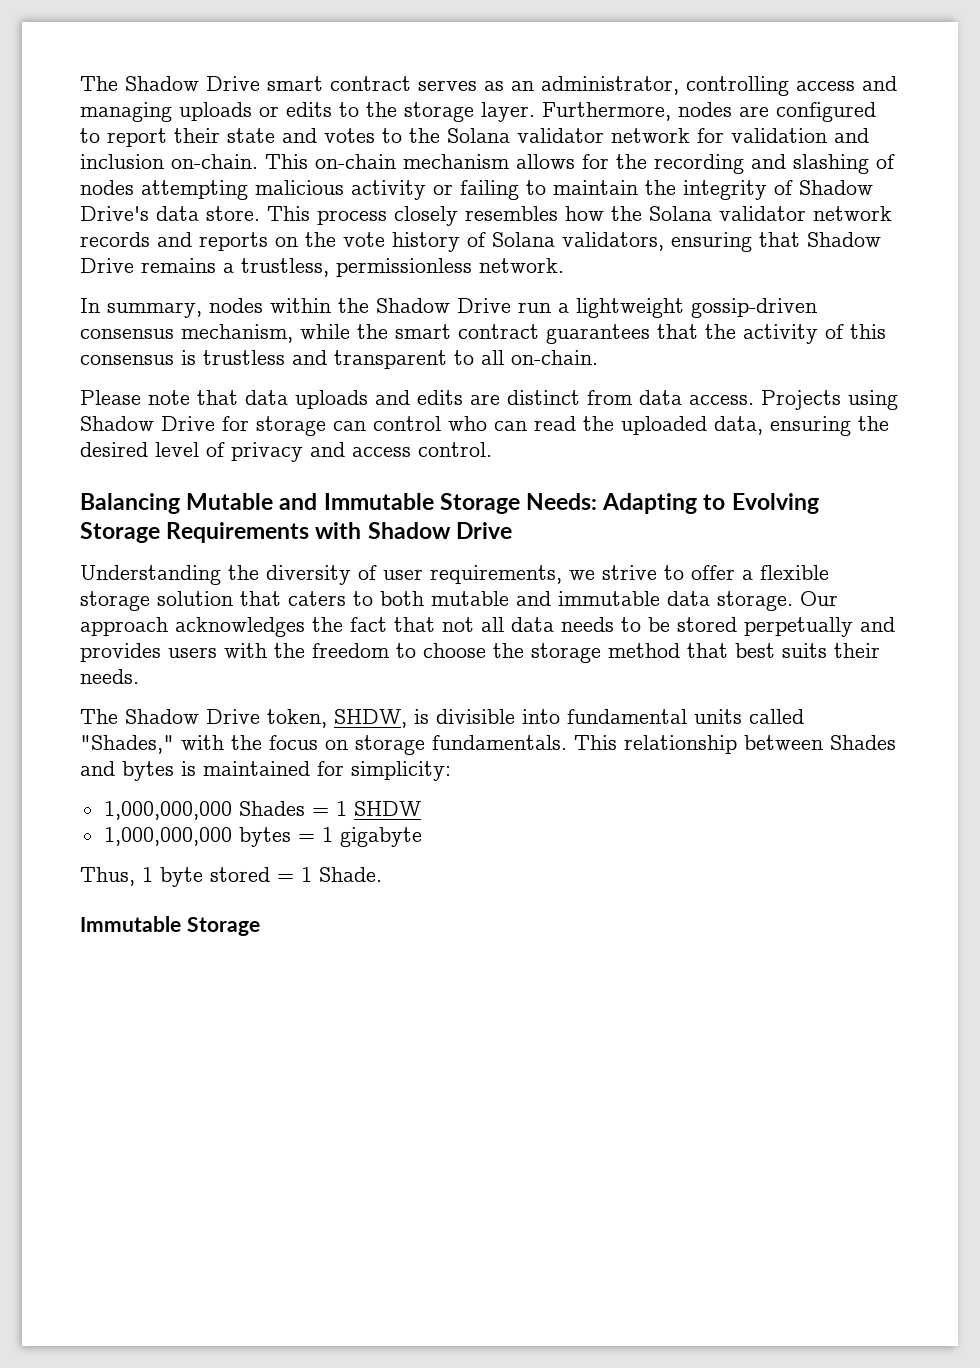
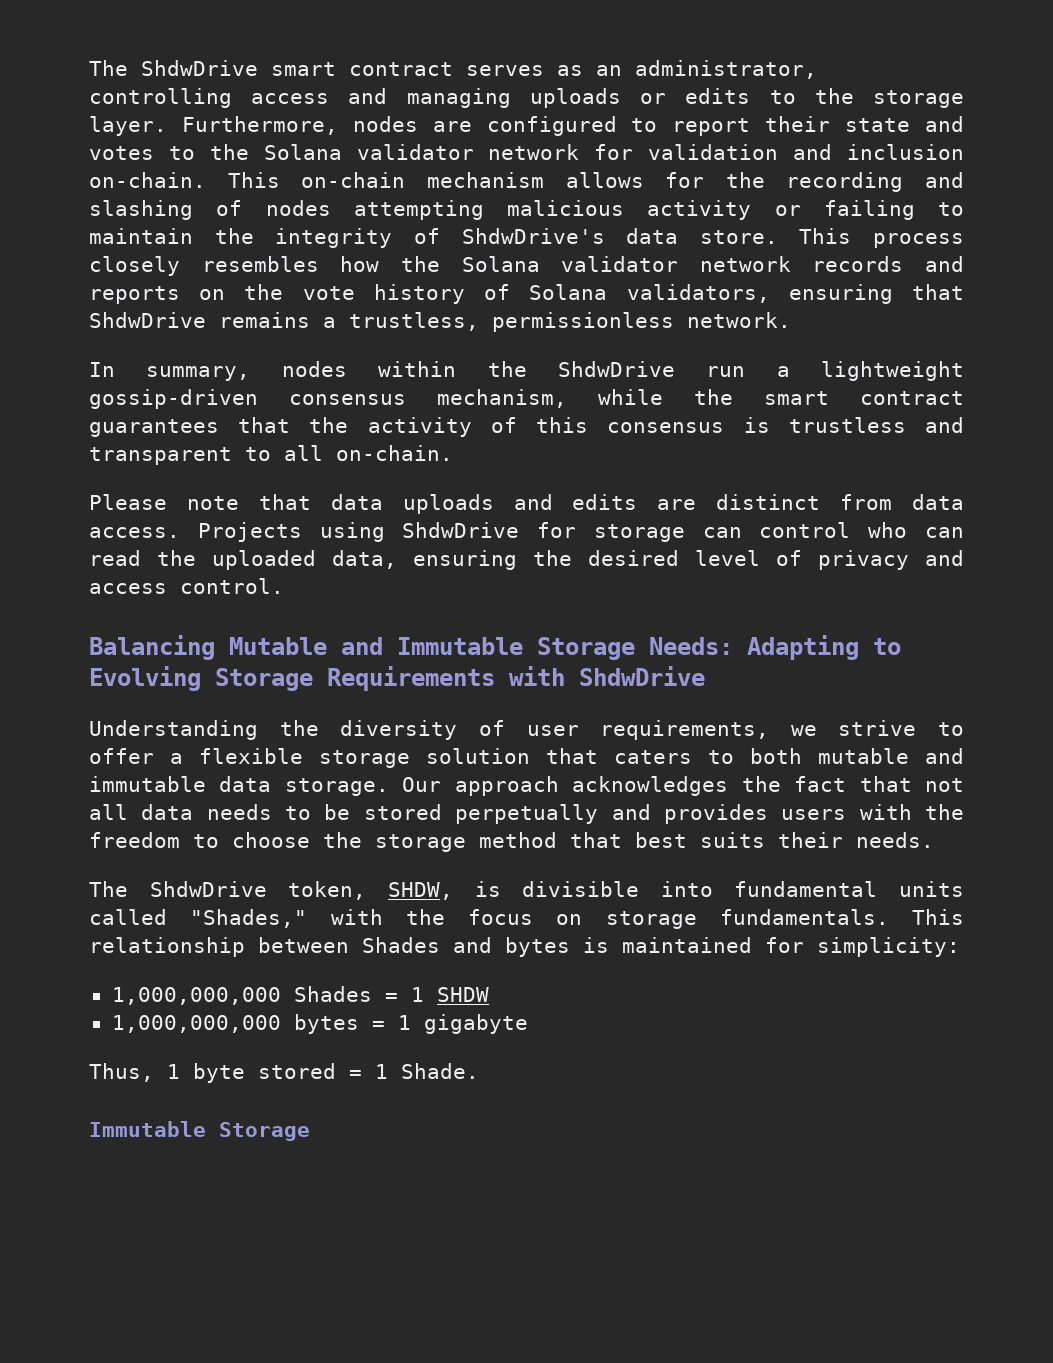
- The Shadow Drive smart contract serves as an administrator, controlling access and managing uploads or edits to the storage layer.
+ The ShdwDrive smart contract serves as an administrator, controlling access and managing uploads or edits to the storage layer.
- This on-chain mechanism allows for the recording and slashing of nodes attempting malicious activity or failing to maintain the integrity of Shadow Drive's data store.
+ This on-chain mechanism allows for the recording and slashing of nodes attempting malicious activity or failing to maintain the integrity of ShdwDrive's data store.
- This process closely resembles how the Solana validator network records and reports on the vote history of Solana validators, ensuring that Shadow Drive remains a trustless, permissionless network.
+ This process closely resembles how the Solana validator network records and reports on the vote history of Solana validators, ensuring that ShdwDrive remains a trustless, permissionless network.
- In summary, nodes within the Shadow Drive run a lightweight gossip-driven consensus mechanism, while the smart contract guarantees that the activity of this consensus is trustless and transparent to all on-chain.
+ In summary, nodes within the ShdwDrive run a lightweight gossip-driven consensus mechanism, while the smart contract guarantees that the activity of this consensus is trustless and transparent to all on-chain.
- Projects using Shadow Drive for storage can control who can read the uploaded data, ensuring the desired level of privacy and access control.
+ Projects using ShdwDrive for storage can control who can read the uploaded data, ensuring the desired level of privacy and access control.
- Balancing Mutable and Immutable Storage Needs: Adapting to Evolving Storage Requirements with Shadow Drive
+ Balancing Mutable and Immutable Storage Needs: Adapting to Evolving Storage Requirements with ShdwDrive
- The Shadow Drive token, SHDW, is divisible into fundamental units called "Shades," with the focus on storage fundamentals.
+ The ShdwDrive token, SHDW, is divisible into fundamental units called "Shades," with the focus on storage fundamentals.

